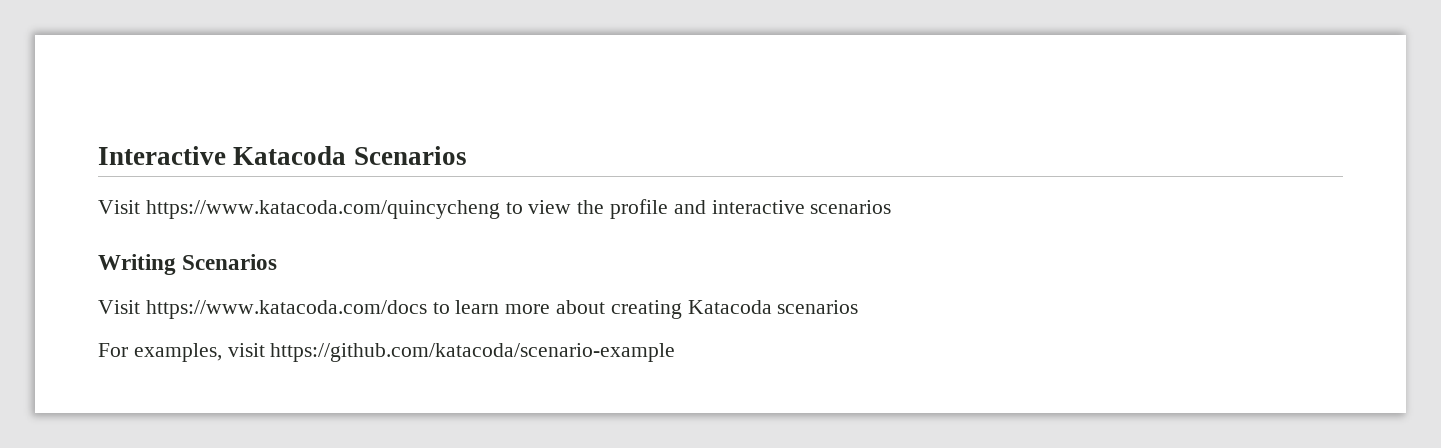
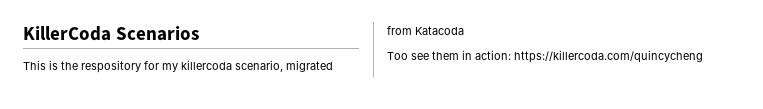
- Interactive Katacoda Scenarios
- Visit https://www.katacoda.com/quincycheng to view the profile and interactive scenarios
- Writing Scenarios
- Visit https://www.katacoda.com/docs to learn more about creating Katacoda scenarios
- For examples, visit https://github.com/katacoda/scenario-example
+ KillerCoda Scenarios
+ This is the respository for my killercoda scenario, migrated from Katacoda
+ Too see them in action: https://killercoda.com/quincycheng

